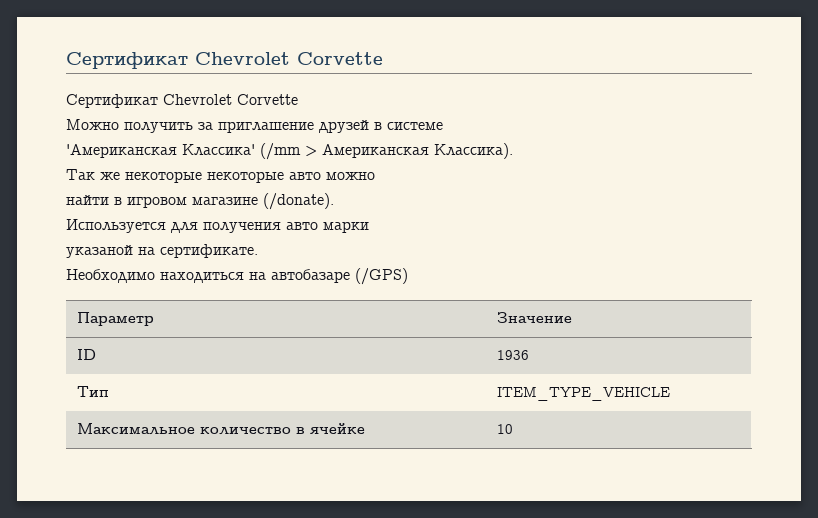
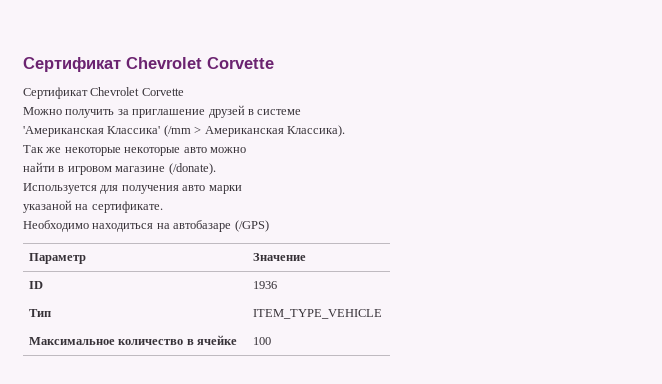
- Максимальное количество в ячейке | 10
+ Максимальное количество в ячейке | 100

